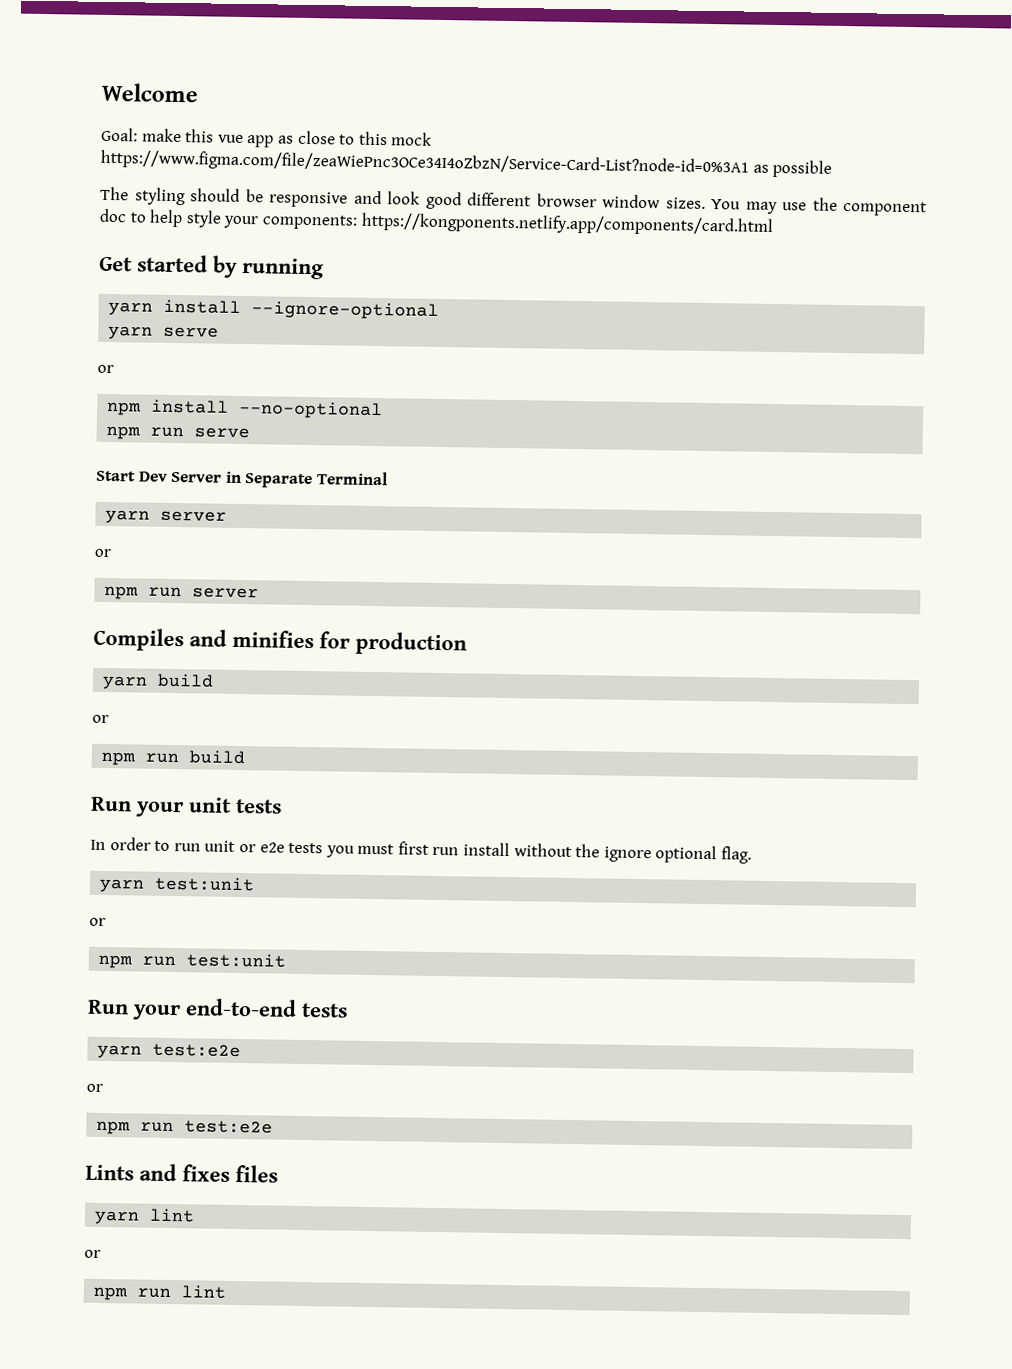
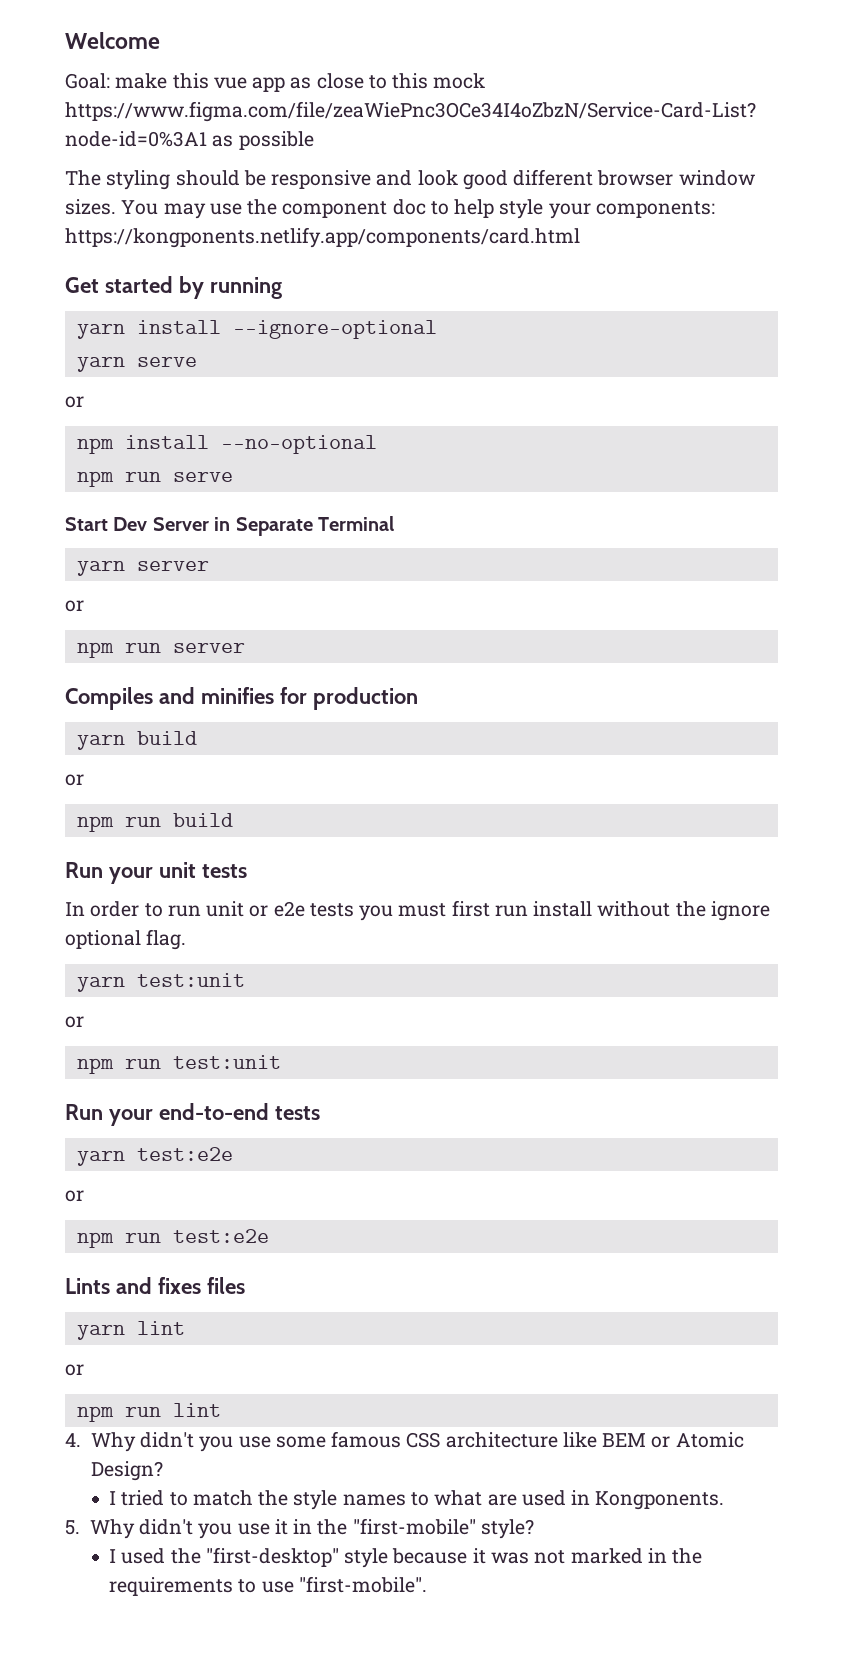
+ 4. Why didn't you use some famous CSS architecture like BEM or Atomic Design?
+ I tried to match the style names to what are used in Kongponents.
+ 5. Why didn't you use it in the "first-mobile" style?
+ I used the "first-desktop" style because it was not marked in the requirements to use "first-mobile".

